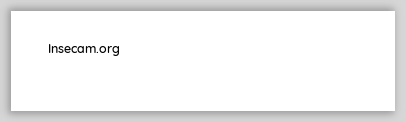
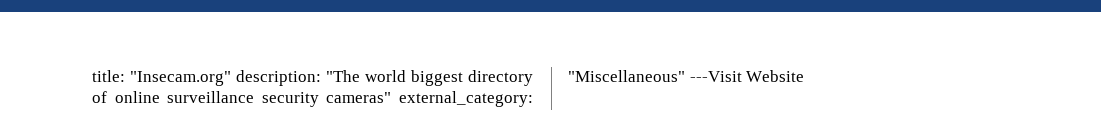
- Insecam.org
+ title: "Insecam.org" description: "The world biggest directory of online surveillance security cameras" external_category: "Miscellaneous" ---Visit Website

